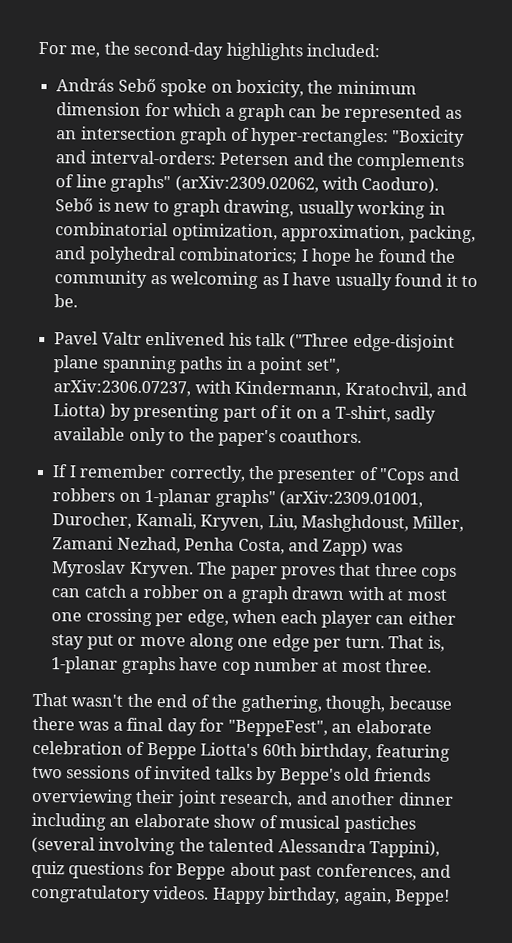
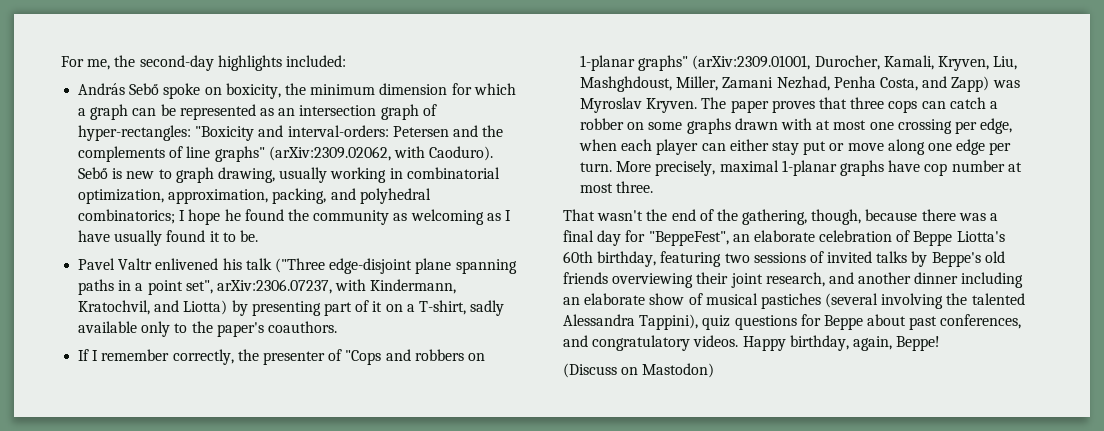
- The paper proves that three cops can catch a robber on a graph drawn with at most one crossing per edge, when each player can either stay put or move along one edge per turn.
+ The paper proves that three cops can catch a robber on some graphs drawn with at most one crossing per edge, when each player can either stay put or move along one edge per turn.
- That is, 1-planar graphs have cop number at most three.
+ More precisely, maximal 1-planar graphs have cop number at most three.
+ (Discuss on Mastodon)

